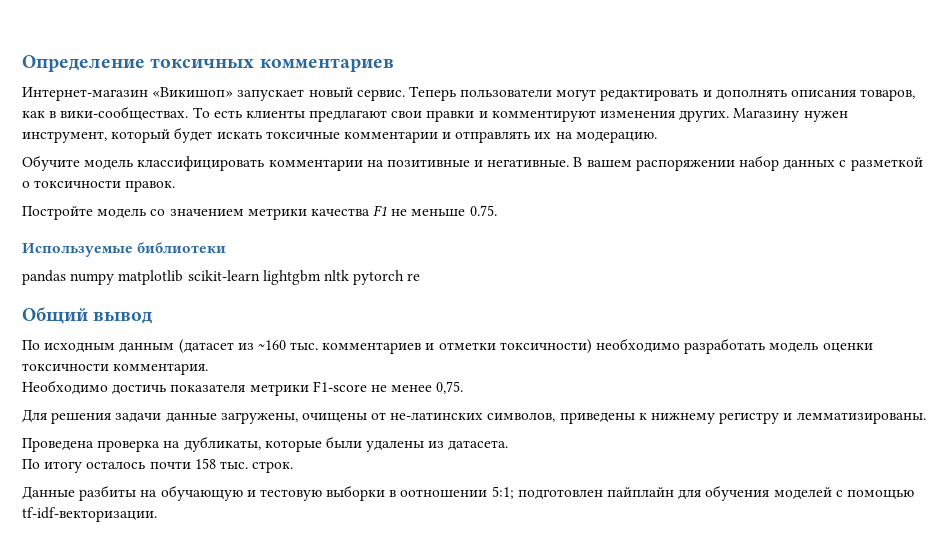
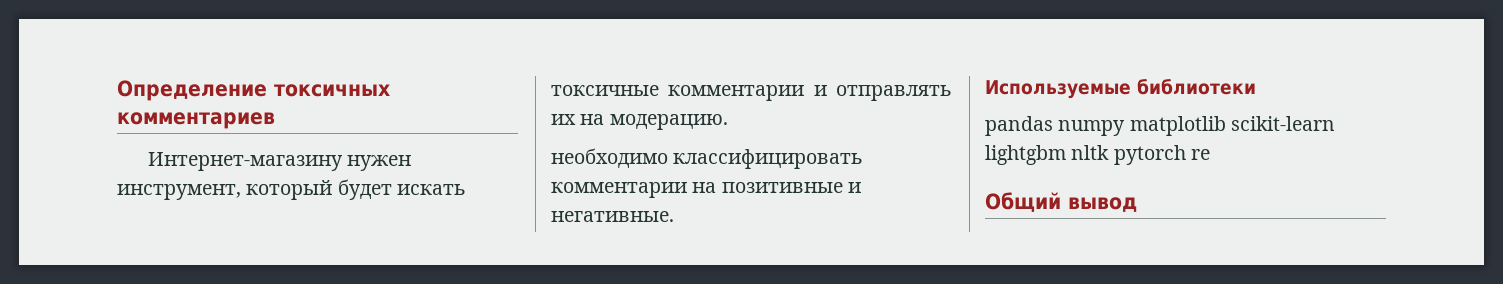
- Интернет-магазин «Викишоп» запускает новый сервис. Теперь пользователи могут редактировать и дополнять описания товаров, как в вики-сообществах. То есть клиенты предлагают свои правки и комментируют изменения других. Магазину нужен инструмент, который будет искать токсичные комментарии и отправлять их на модерацию.
+ Интернет-магазину нужен инструмент, который будет искать токсичные комментарии и отправлять их на модерацию.
- Обучите модель классифицировать комментарии на позитивные и негативные. В вашем распоряжении набор данных с разметкой о токсичности правок.
- Постройте модель со значением метрики качества F1 не меньше 0.75.
+ необходимо классифицировать комментарии на позитивные и негативные.
- По исходным данным (датасет из ~160 тыс. комментариев и отметки токсичности) необходимо разработать модель оценки токсичности комментария.
- Необходимо достичь показателя метрики F1-score не менее 0,75.
- Для решения задачи данные загружены, очищены от не-латинских символов, приведены к нижнему регистру и лемматизированы.
- Проведена проверка на дубликаты, которые были удалены из датасета.
- По итогу осталось почти 158 тыс. строк.
- Данные разбиты на обучающую и тестовую выборки в оотношении 5:1; подготовлен пайплайн для обучения моделей с помощью tf-idf-векторизации.

